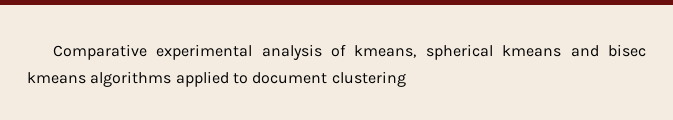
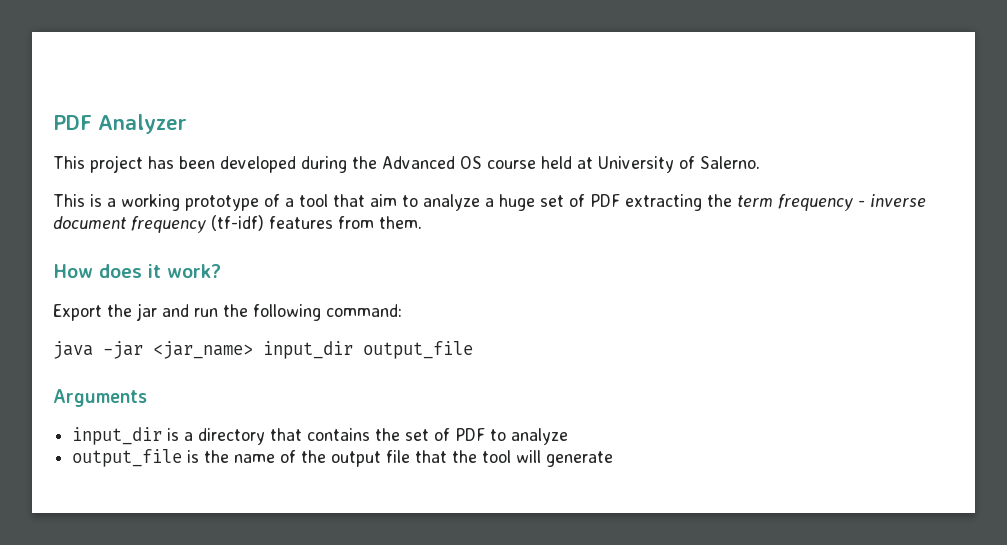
- Comparative experimental analysis of kmeans, spherical kmeans and bisec kmeans algorithms applied to document clustering
+ PDF Analyzer
+ This project has been developed during the Advanced OS course held at University of Salerno.
+ This is a working prototype of a tool that aim to analyze a huge set of PDF extracting the term frequency - inverse document frequency (tf-idf) features from them.
+ How does it work?
+ Export the jar and run the following command:
+ java -jar <jar_name> input_dir output_file
+ Arguments
+ input_dir is a directory that contains the set of PDF to analyze
+ output_file is the name of the output file that the tool will generate

